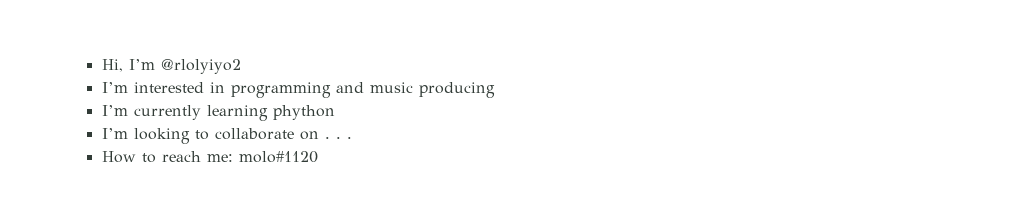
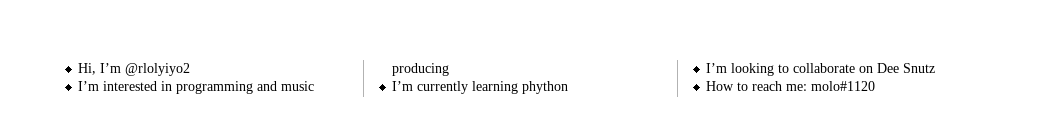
- I’m looking to collaborate on . . .
+ I’m looking to collaborate on Dee Snutz

